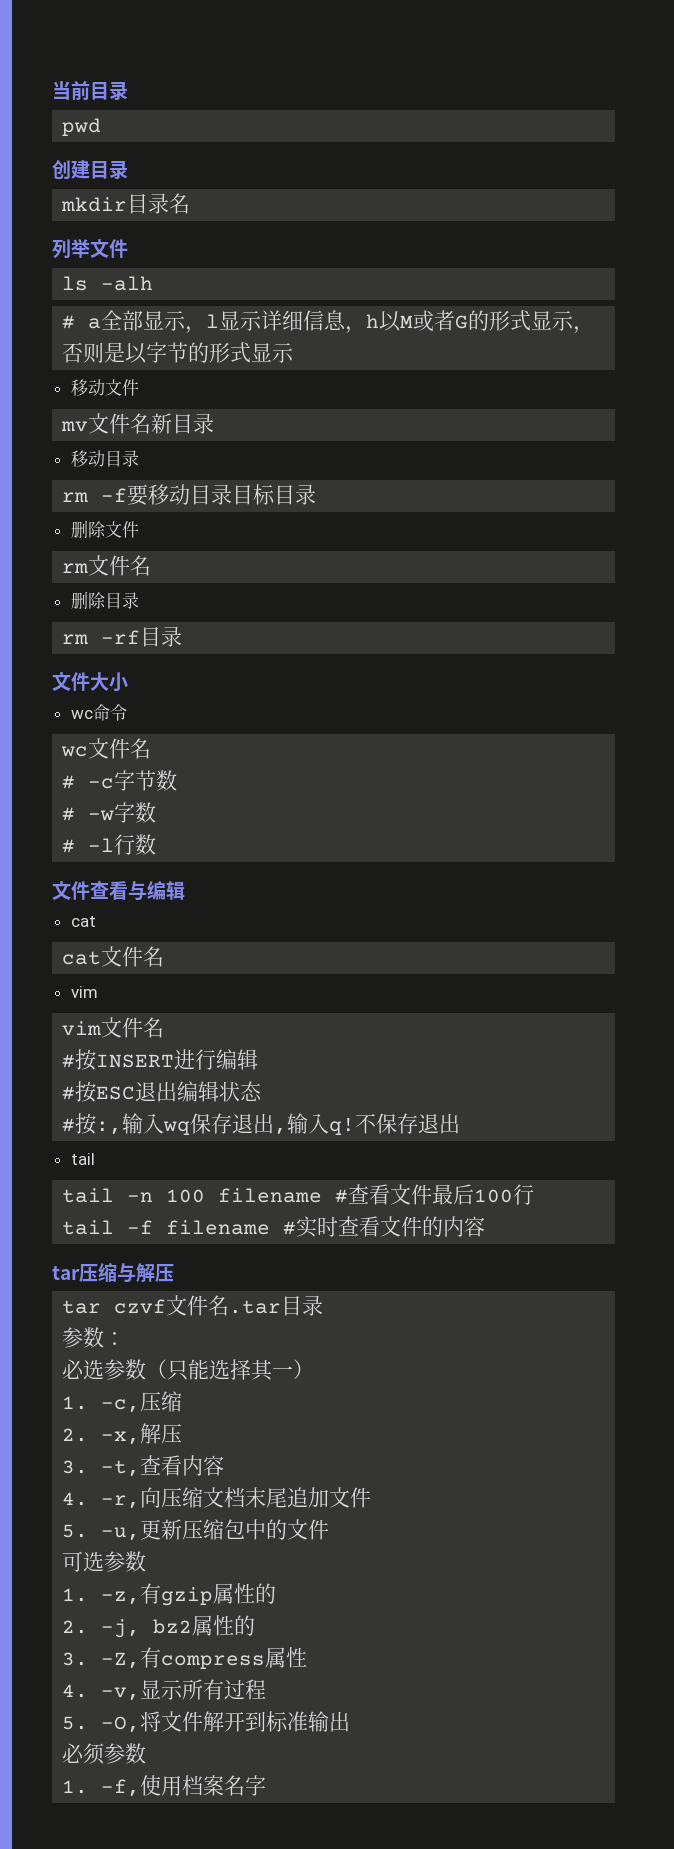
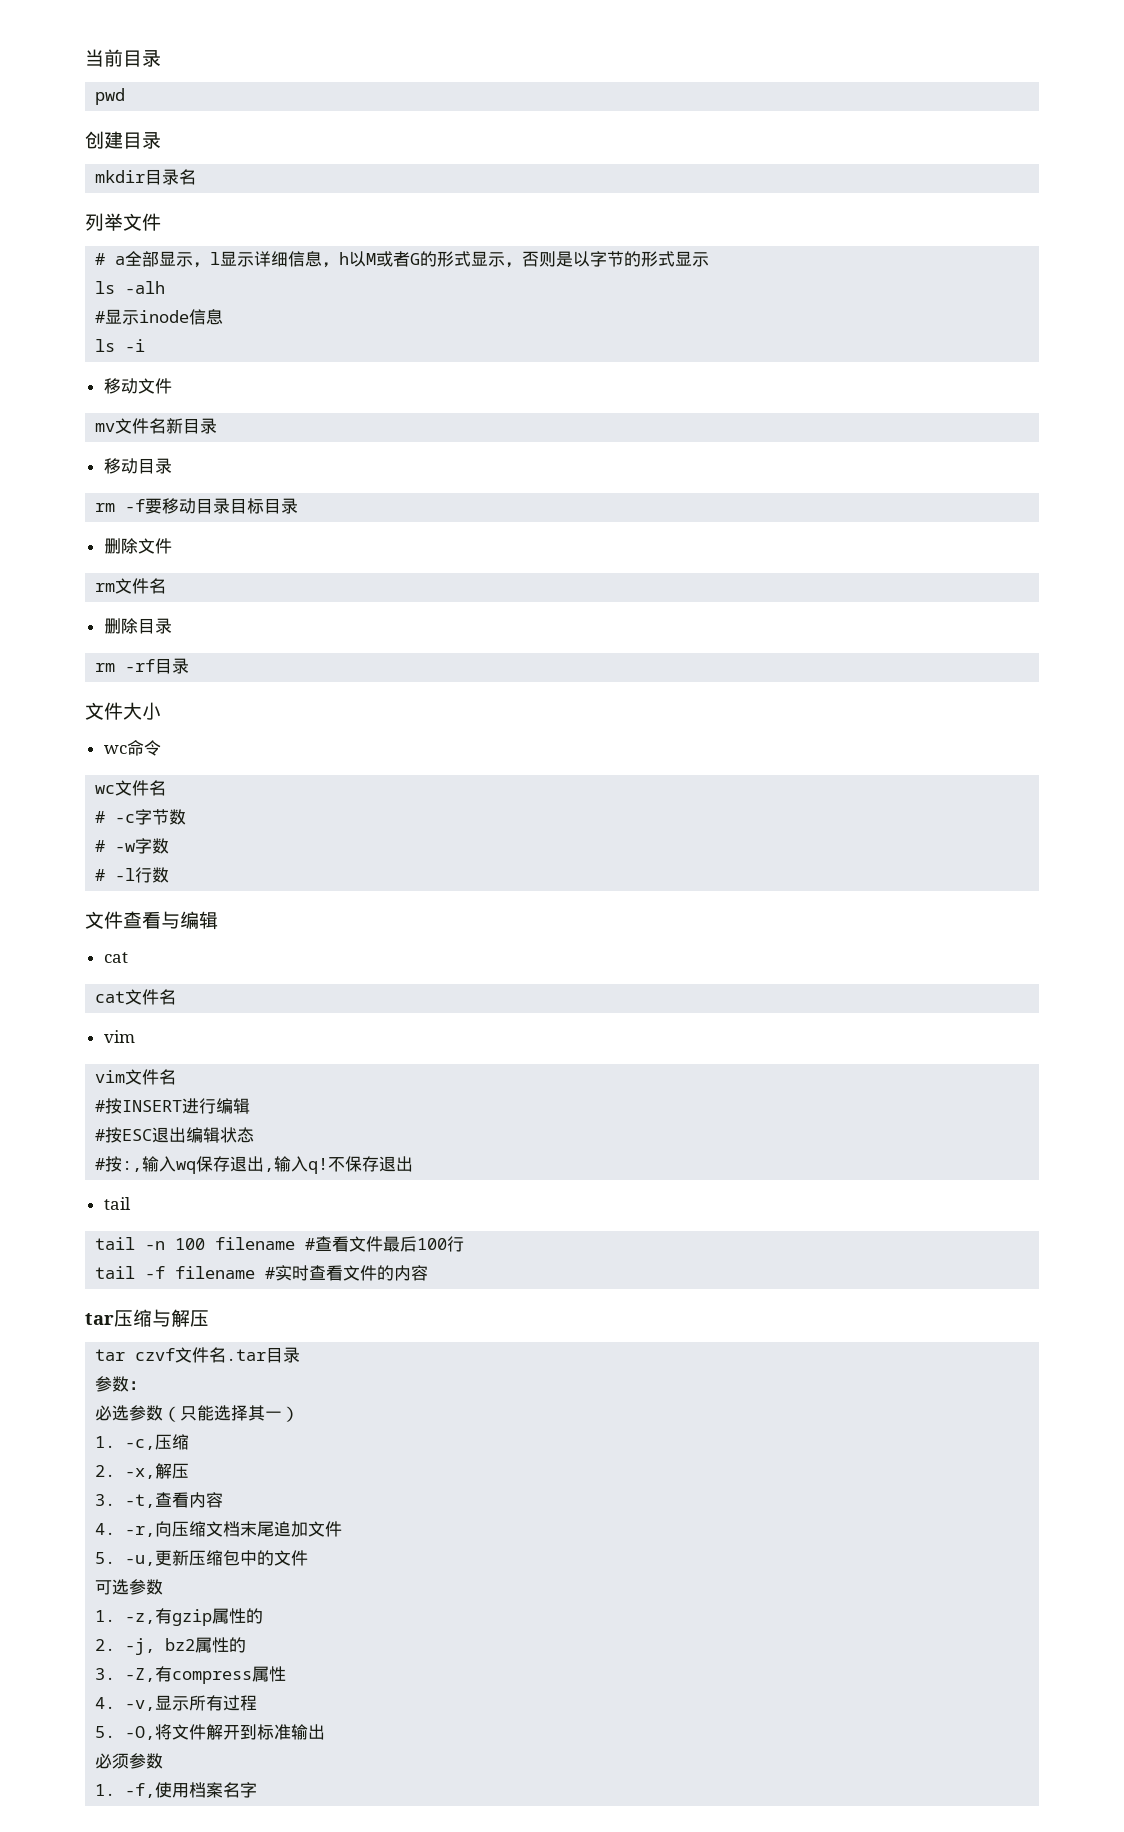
- ls -alh
+ ls -alh
+ #显示inode信息
+ ls -i

